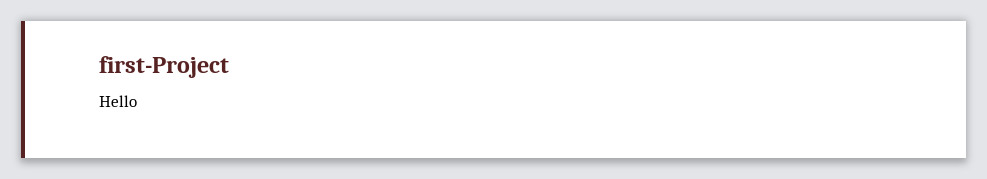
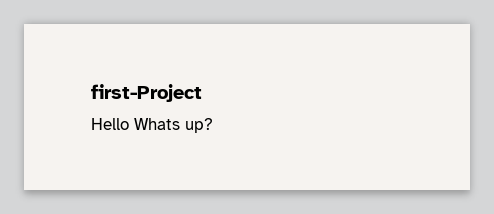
- Hello
+ Hello Whats up?

